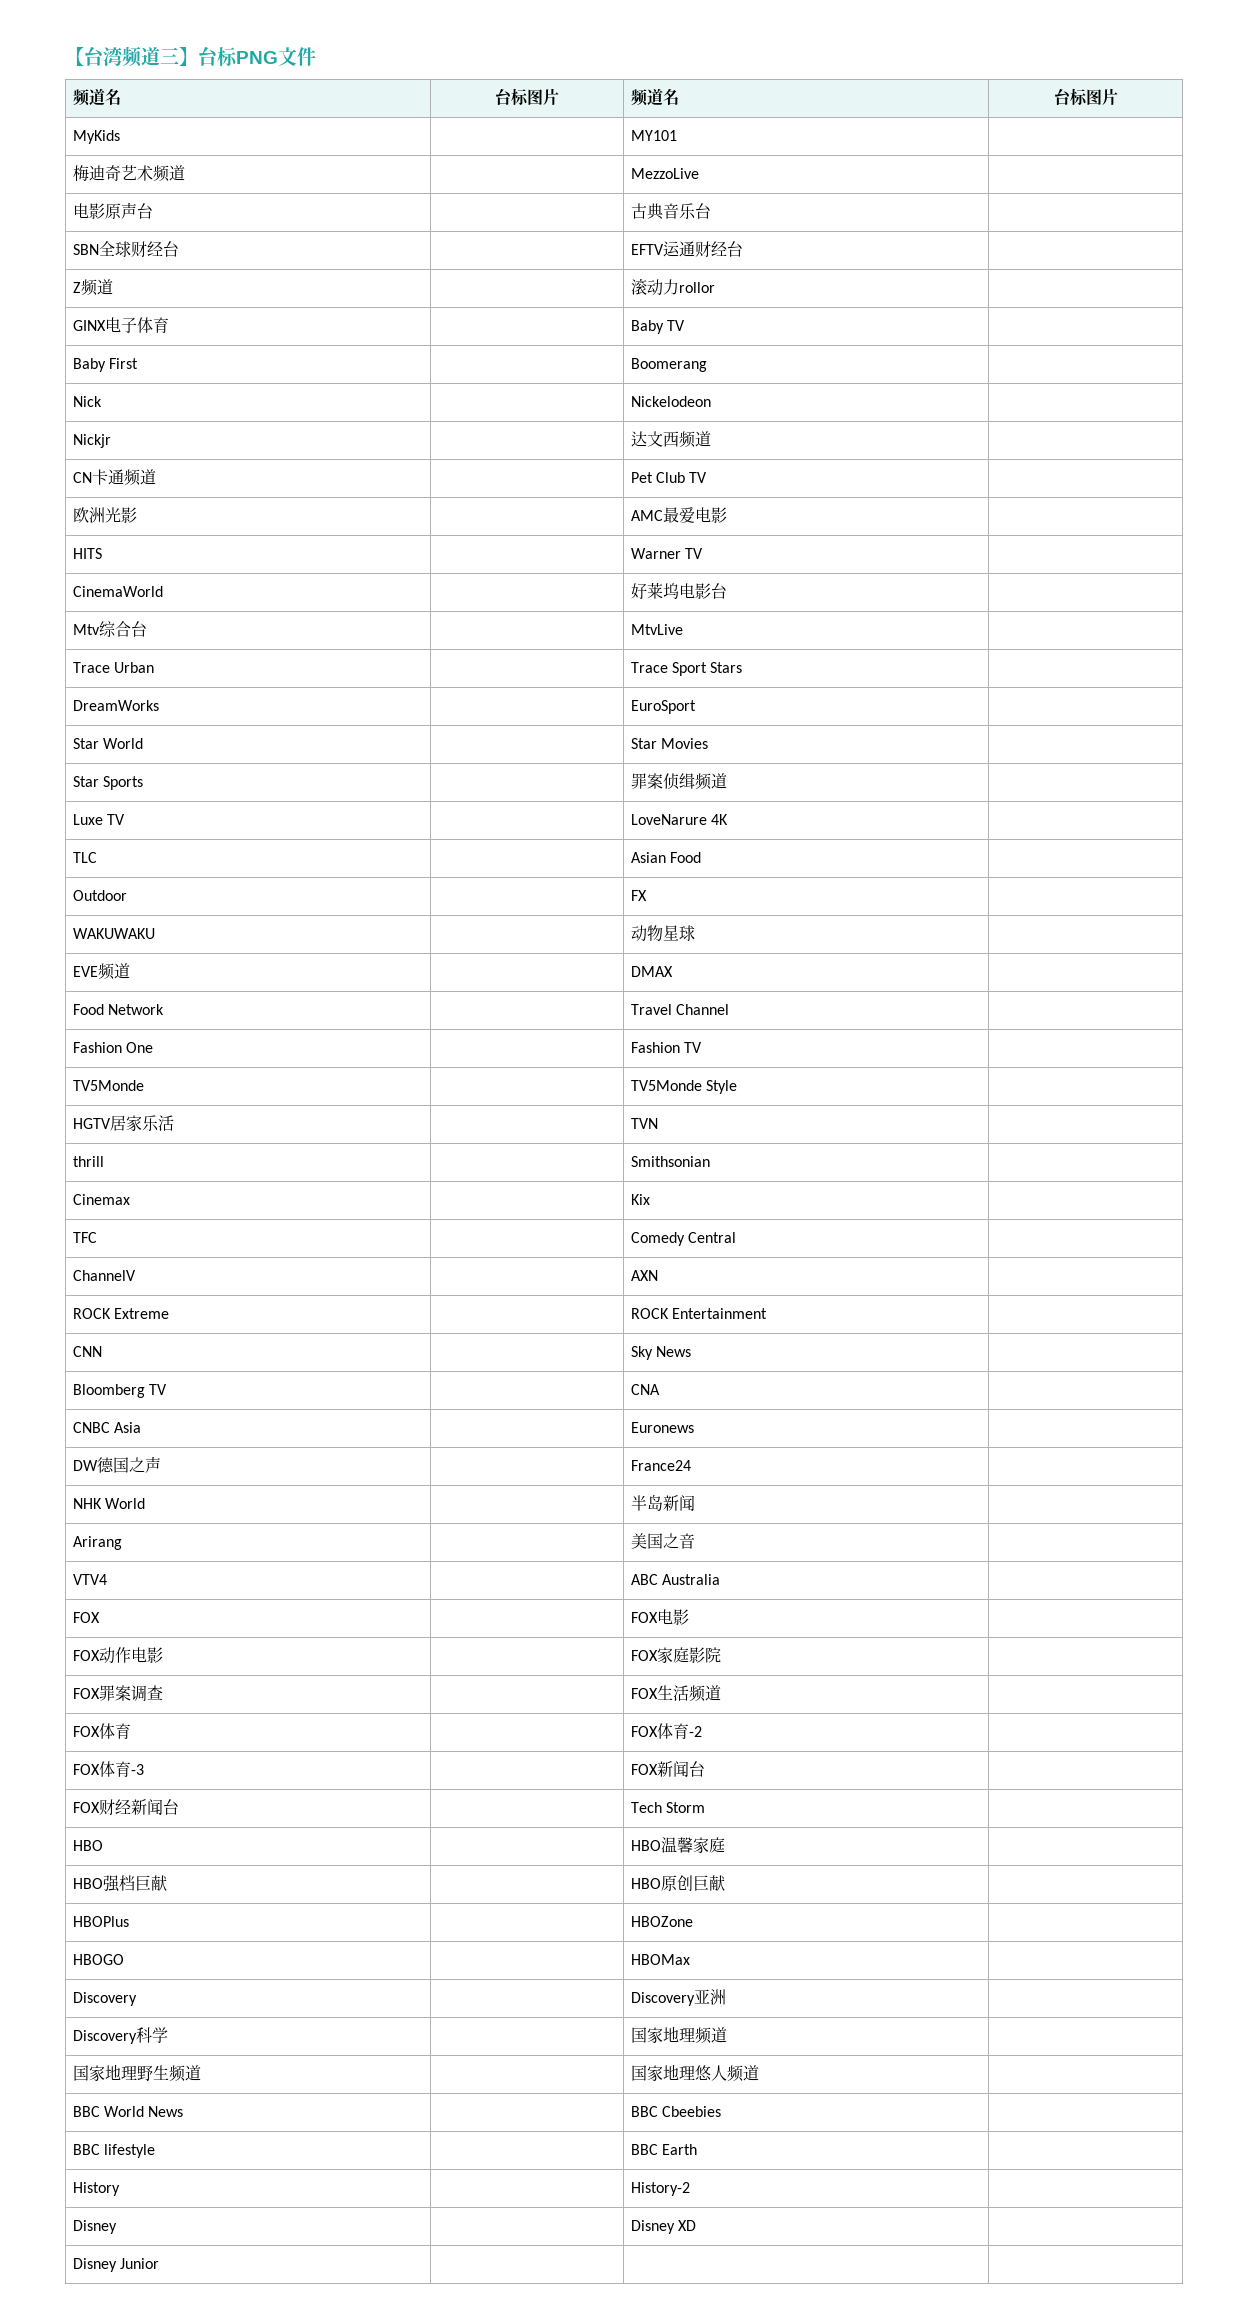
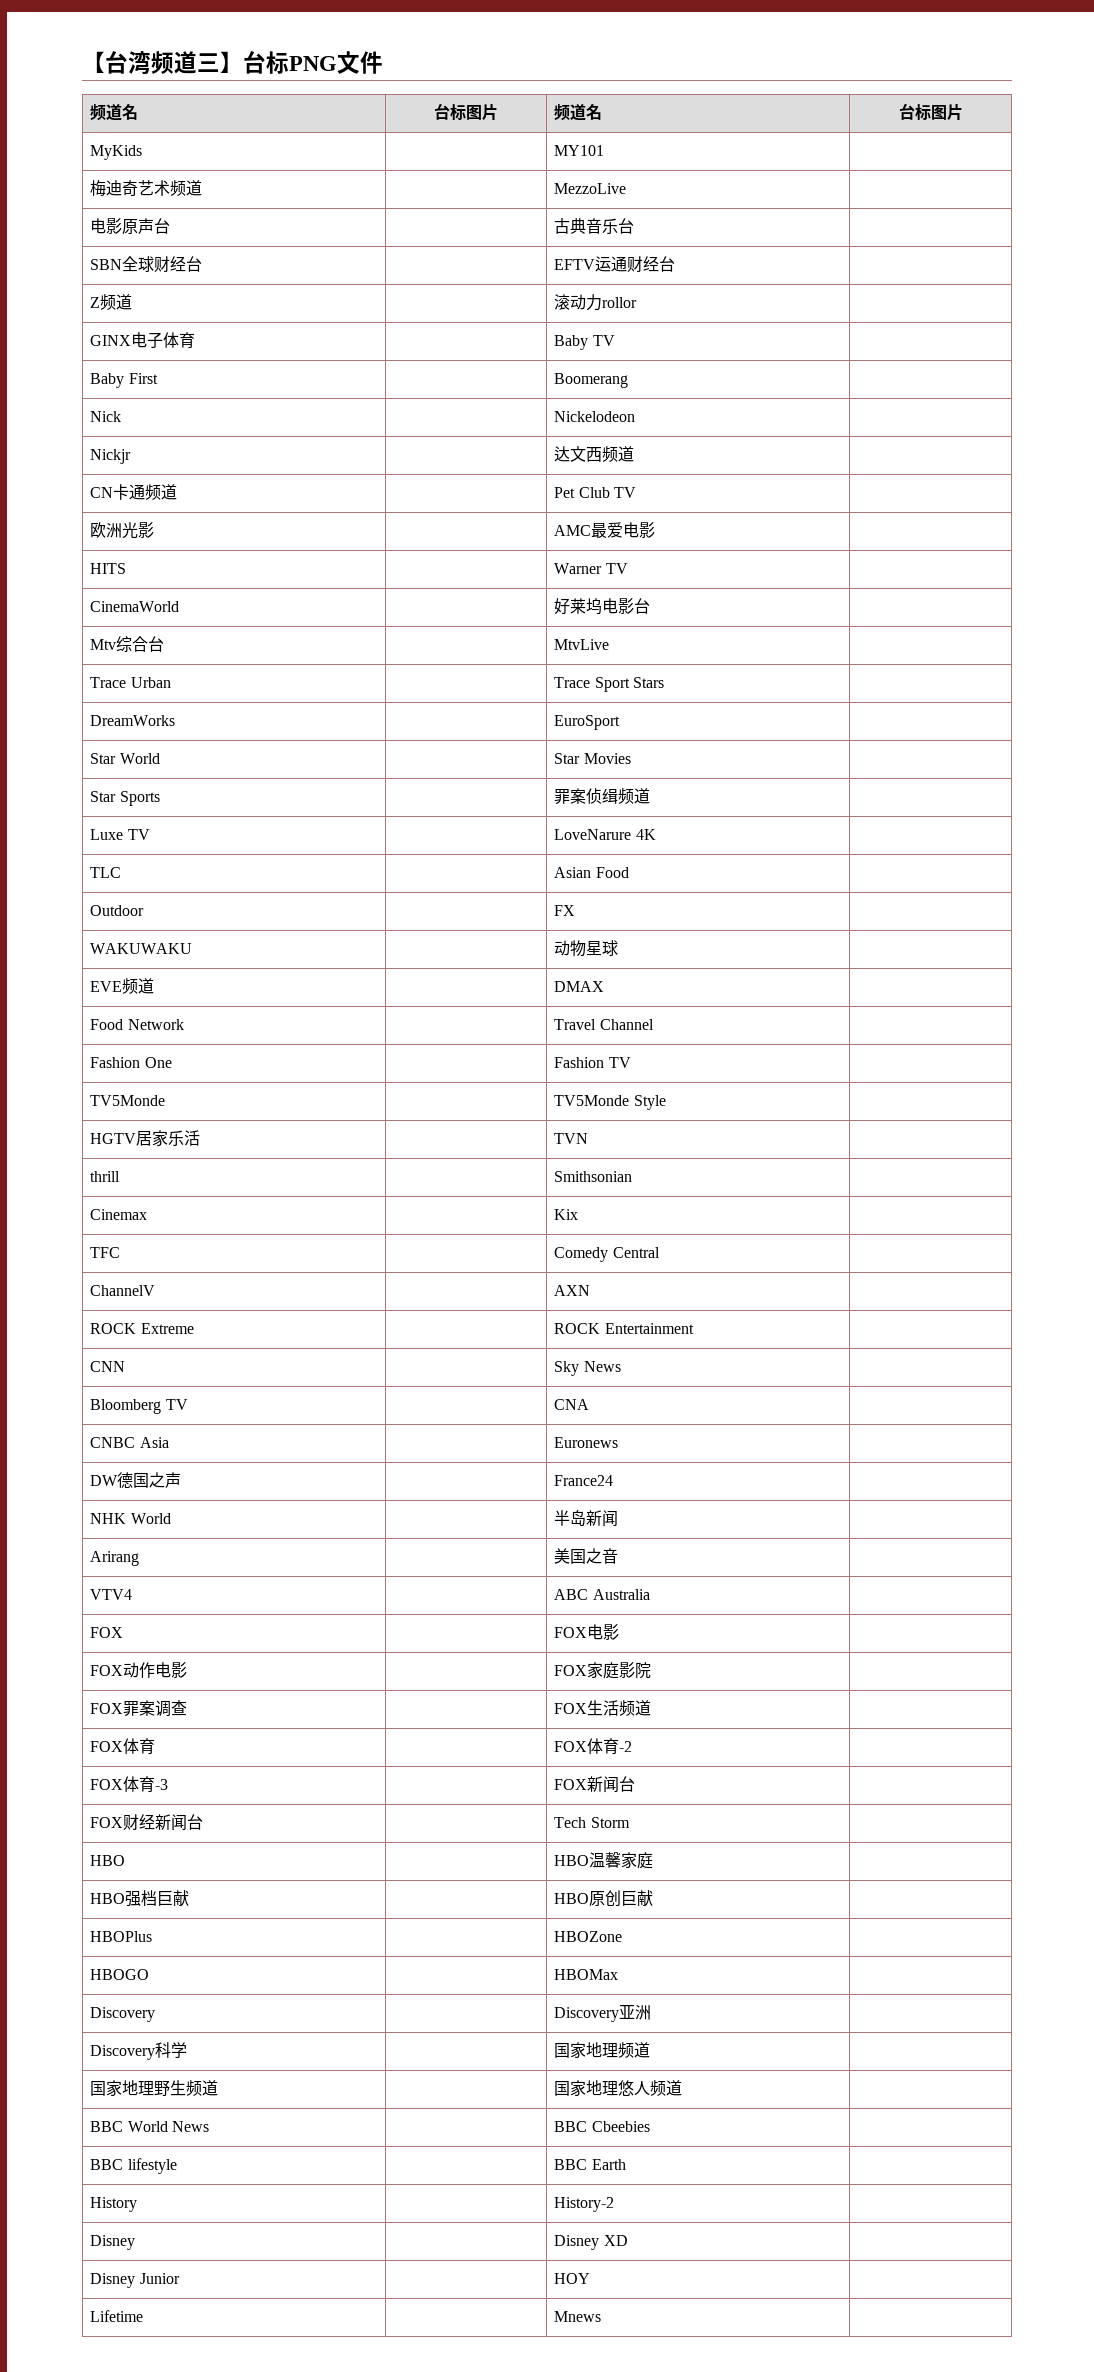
- Disney Junior | | |
+ Disney Junior | | HOY |
+ Lifetime | | Mnews |

